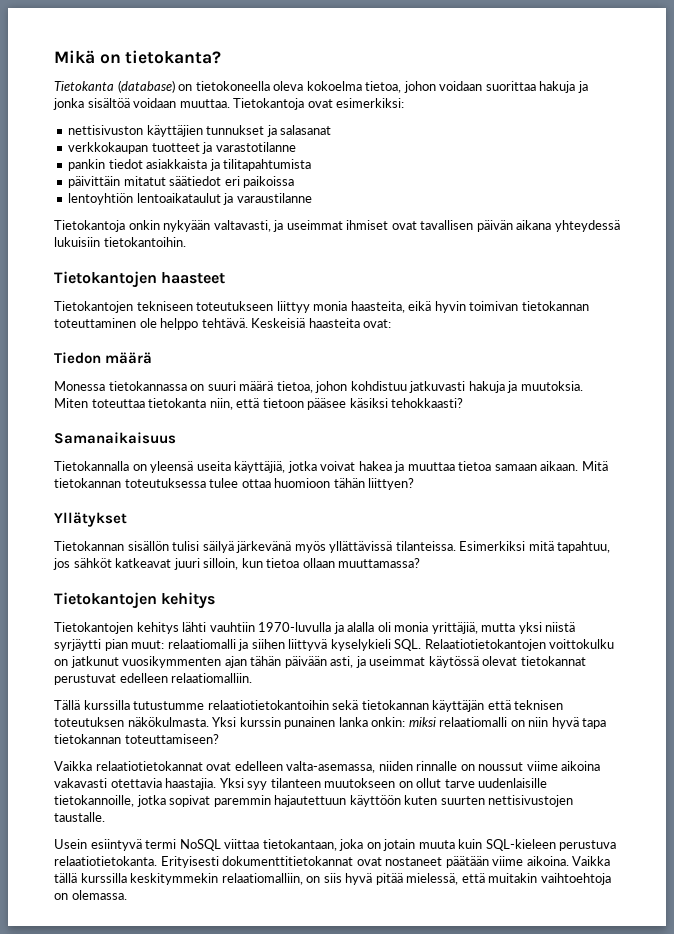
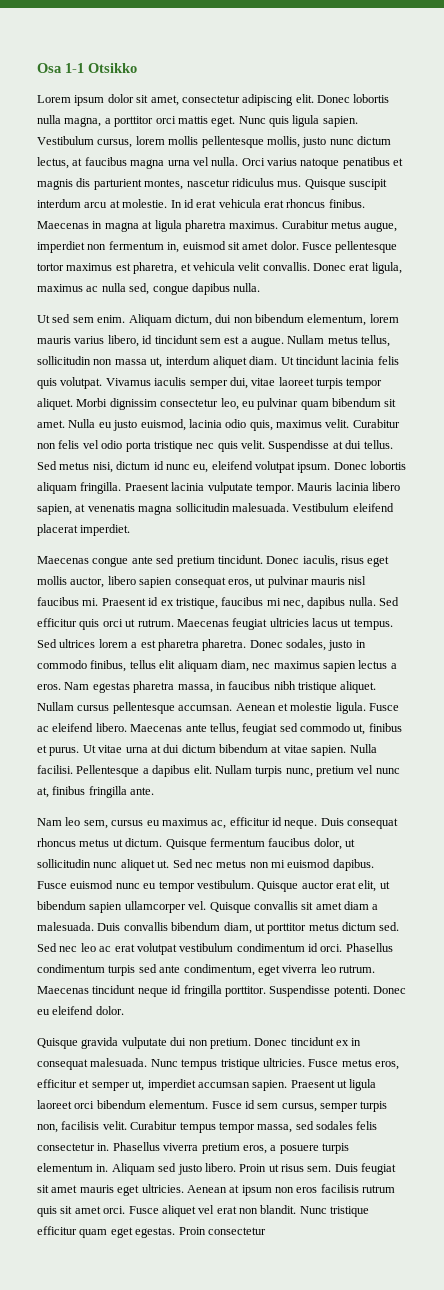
- Mikä on tietokanta?
- Tietokanta (database) on tietokoneella oleva kokoelma tietoa, johon voidaan suorittaa hakuja ja jonka sisältöä voidaan muuttaa. Tietokantoja ovat esimerkiksi:
- nettisivuston käyttäjien tunnukset ja salasanat
- verkkokaupan tuotteet ja varastotilanne
- pankin tiedot asiakkaista ja tilitapahtumista
- päivittäin mitatut säätiedot eri paikoissa
- lentoyhtiön lentoaikataulut ja varaustilanne
- Tietokantoja onkin nykyään valtavasti, ja useimmat ihmiset ovat tavallisen päivän aikana yhteydessä lukuisiin tietokantoihin.
- Tietokantojen haasteet
- Tietokantojen tekniseen toteutukseen liittyy monia haasteita, eikä hyvin toimivan tietokannan toteuttaminen ole helppo tehtävä. Keskeisiä haasteita ovat:
- Tiedon määrä
- Monessa tietokannassa on suuri määrä tietoa, johon kohdistuu jatkuvasti hakuja ja muutoksia. Miten toteuttaa tietokanta niin, että tietoon pääsee käsiksi tehokkaasti?
- Samanaikaisuus
- Tietokannalla on yleensä useita käyttäjiä, jotka voivat hakea ja muuttaa tietoa samaan aikaan. Mitä tietokannan toteutuksessa tulee ottaa huomioon tähän liittyen?
- Yllätykset
- Tietokannan sisällön tulisi säilyä järkevänä myös yllättävissä tilanteissa. Esimerkiksi mitä tapahtuu, jos sähköt katkeavat juuri silloin, kun tietoa ollaan muuttamassa?
- Tietokantojen kehitys
- Tietokantojen kehitys lähti vauhtiin 1970-luvulla ja alalla oli monia yrittäjiä, mutta yksi niistä syrjäytti pian muut: relaatiomalli ja siihen liittyvä kyselykieli SQL. Relaatiotietokantojen voittokulku on jatkunut vuosikymmenten ajan tähän päivään asti, ja useimmat käytössä olevat tietokannat perustuvat edelleen relaatiomalliin.
- Tällä kurssilla tutustumme relaatiotietokantoihin sekä tietokannan käyttäjän että teknisen toteutuksen näkökulmasta. Yksi kurssin punainen lanka onkin: miksi relaatiomalli on niin hyvä tapa tietokannan toteuttamiseen?
- Vaikka relaatiotietokannat ovat edelleen valta-asemassa, niiden rinnalle on noussut viime aikoina vakavasti otettavia haastajia. Yksi syy tilanteen muutokseen on ollut tarve uudenlaisille tietokannoille, jotka sopivat paremmin hajautettuun käyttöön kuten suurten nettisivustojen taustalle.
- Usein esiintyvä termi NoSQL viittaa tietokantaan, joka on jotain muuta kuin SQL-kieleen perustuva relaatiotietokanta. Erityisesti dokumenttitietokannat ovat nostaneet päätään viime aikoina. Vaikka tällä kurssilla keskitymmekin relaatiomalliin, on siis hyvä pitää mielessä, että muitakin vaihtoehtoja on olemassa.
+ Osa 1-1 Otsikko
+ Lorem ipsum dolor sit amet, consectetur adipiscing elit. Donec lobortis nulla magna, a porttitor orci mattis eget. Nunc quis ligula sapien. Vestibulum cursus, lorem mollis pellentesque mollis, justo nunc dictum lectus, at faucibus magna urna vel nulla. Orci varius natoque penatibus et magnis dis parturient montes, nascetur ridiculus mus. Quisque suscipit interdum arcu at molestie. In id erat vehicula erat rhoncus finibus. Maecenas in magna at ligula pharetra maximus. Curabitur metus augue, imperdiet non fermentum in, euismod sit amet dolor. Fusce pellentesque tortor maximus est pharetra, et vehicula velit convallis. Donec erat ligula, maximus ac nulla sed, congue dapibus nulla.
+ Ut sed sem enim. Aliquam dictum, dui non bibendum elementum, lorem mauris varius libero, id tincidunt sem est a augue. Nullam metus tellus, sollicitudin non massa ut, interdum aliquet diam. Ut tincidunt lacinia felis quis volutpat. Vivamus iaculis semper dui, vitae laoreet turpis tempor aliquet. Morbi dignissim consectetur leo, eu pulvinar quam bibendum sit amet. Nulla eu justo euismod, lacinia odio quis, maximus velit. Curabitur non felis vel odio porta tristique nec quis velit. Suspendisse at dui tellus. Sed metus nisi, dictum id nunc eu, eleifend volutpat ipsum. Donec lobortis aliquam fringilla. Praesent lacinia vulputate tempor. Mauris lacinia libero sapien, at venenatis magna sollicitudin malesuada. Vestibulum eleifend placerat imperdiet.
+ Maecenas congue ante sed pretium tincidunt. Donec iaculis, risus eget mollis auctor, libero sapien consequat eros, ut pulvinar mauris nisl faucibus mi. Praesent id ex tristique, faucibus mi nec, dapibus nulla. Sed efficitur quis orci ut rutrum. Maecenas feugiat ultricies lacus ut tempus. Sed ultrices lorem a est pharetra pharetra. Donec sodales, justo in commodo finibus, tellus elit aliquam diam, nec maximus sapien lectus a eros. Nam egestas pharetra massa, in faucibus nibh tristique aliquet. Nullam cursus pellentesque accumsan. Aenean et molestie ligula. Fusce ac eleifend libero. Maecenas ante tellus, feugiat sed commodo ut, finibus et purus. Ut vitae urna at dui dictum bibendum at vitae sapien. Nulla facilisi. Pellentesque a dapibus elit. Nullam turpis nunc, pretium vel nunc at, finibus fringilla ante.
+ Nam leo sem, cursus eu maximus ac, efficitur id neque. Duis consequat rhoncus metus ut dictum. Quisque fermentum faucibus dolor, ut sollicitudin nunc aliquet ut. Sed nec metus non mi euismod dapibus. Fusce euismod nunc eu tempor vestibulum. Quisque auctor erat elit, ut bibendum sapien ullamcorper vel. Quisque convallis sit amet diam a malesuada. Duis convallis bibendum diam, ut porttitor metus dictum sed. Sed nec leo ac erat volutpat vestibulum condimentum id orci. Phasellus condimentum turpis sed ante condimentum, eget viverra leo rutrum. Maecenas tincidunt neque id fringilla porttitor. Suspendisse potenti. Donec eu eleifend dolor.
+ Quisque gravida vulputate dui non pretium. Donec tincidunt ex in consequat malesuada. Nunc tempus tristique ultricies. Fusce metus eros, efficitur et semper ut, imperdiet accumsan sapien. Praesent ut ligula laoreet orci bibendum elementum. Fusce id sem cursus, semper turpis non, facilisis velit. Curabitur tempus tempor massa, sed sodales felis consectetur in. Phasellus viverra pretium eros, a posuere turpis elementum in. Aliquam sed justo libero. Proin ut risus sem. Duis feugiat sit amet mauris eget ultricies. Aenean at ipsum non eros facilisis rutrum quis sit amet orci. Fusce aliquet vel erat non blandit. Nunc tristique efficitur quam eget egestas. Proin consectetur

